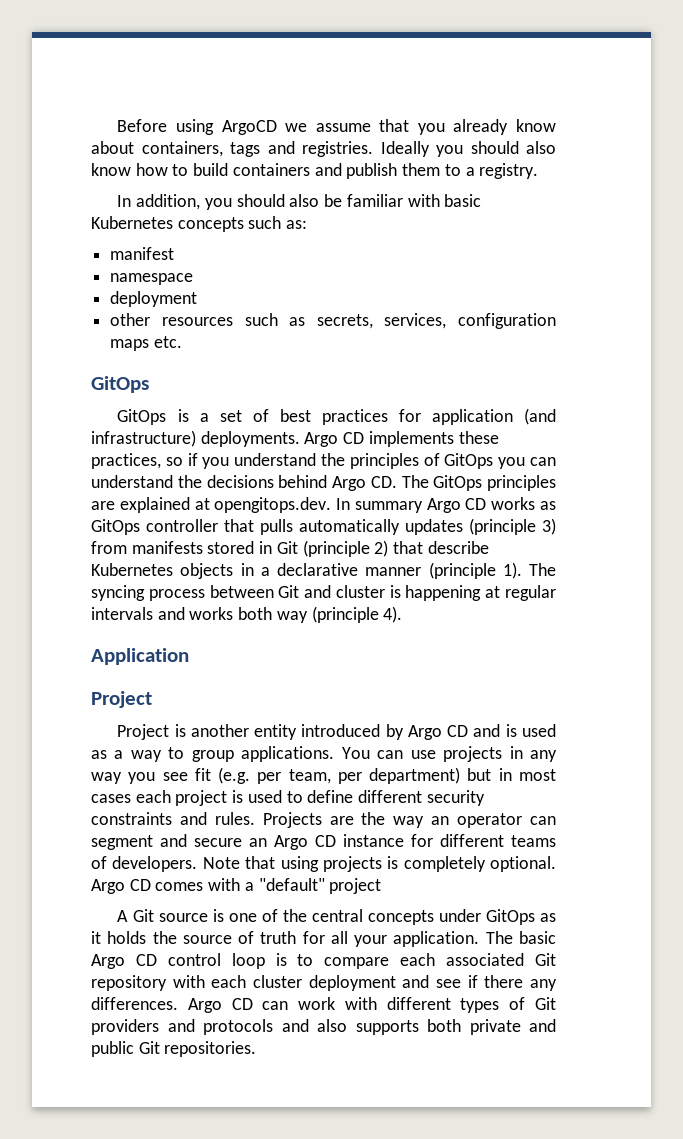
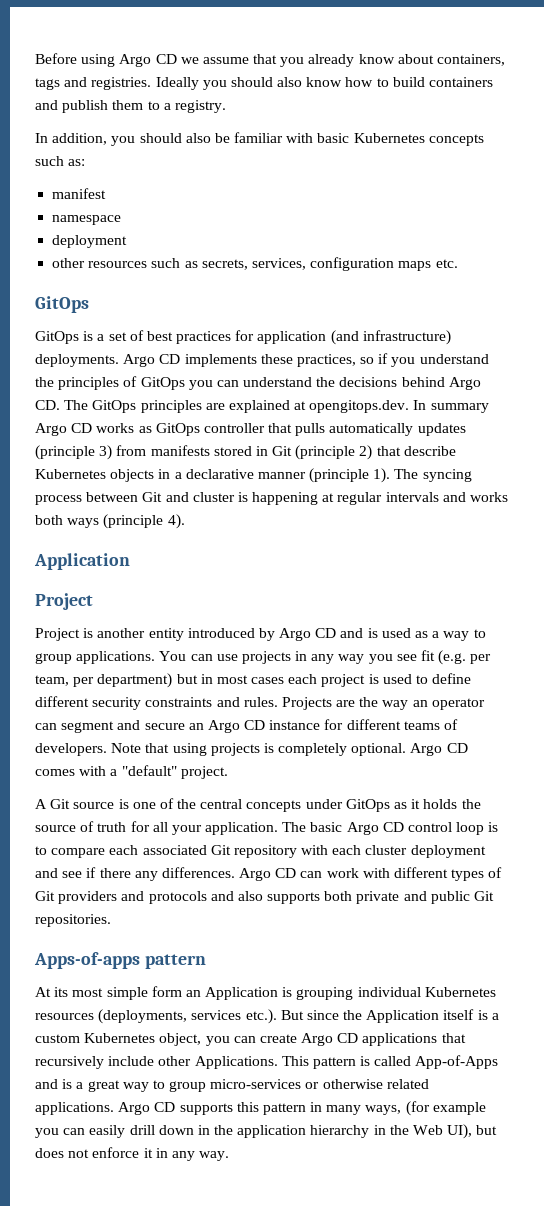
- Before using ArgoCD we assume that you already know about containers, tags and registries.
+ Before using Argo CD we assume that you already know about containers, tags and registries.
- The syncing process between Git and cluster is happening at regular intervals and works both way (principle 4).
+ The syncing process between Git and cluster is happening at regular intervals and works both ways (principle 4).
- Argo CD comes with a "default" project
+ Argo CD comes with a "default" project.
+ Apps-of-apps pattern
+ At its most simple form an Application is grouping individual Kubernetes resources (deployments, services etc.). But since the Application itself is a custom Kubernetes object, you can create Argo CD applications that recursively include other Applications. This pattern is called App-of-Apps and is a great way to group micro-services or otherwise related applications. Argo CD supports this pattern in many ways, (for example you can easily drill down in the application hierarchy in the Web UI), but does not enforce it in any way.

